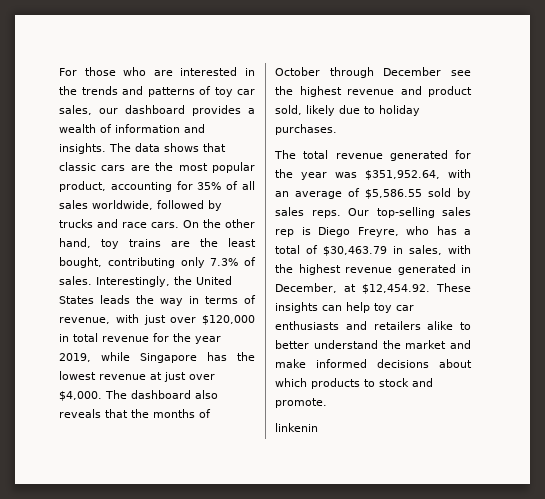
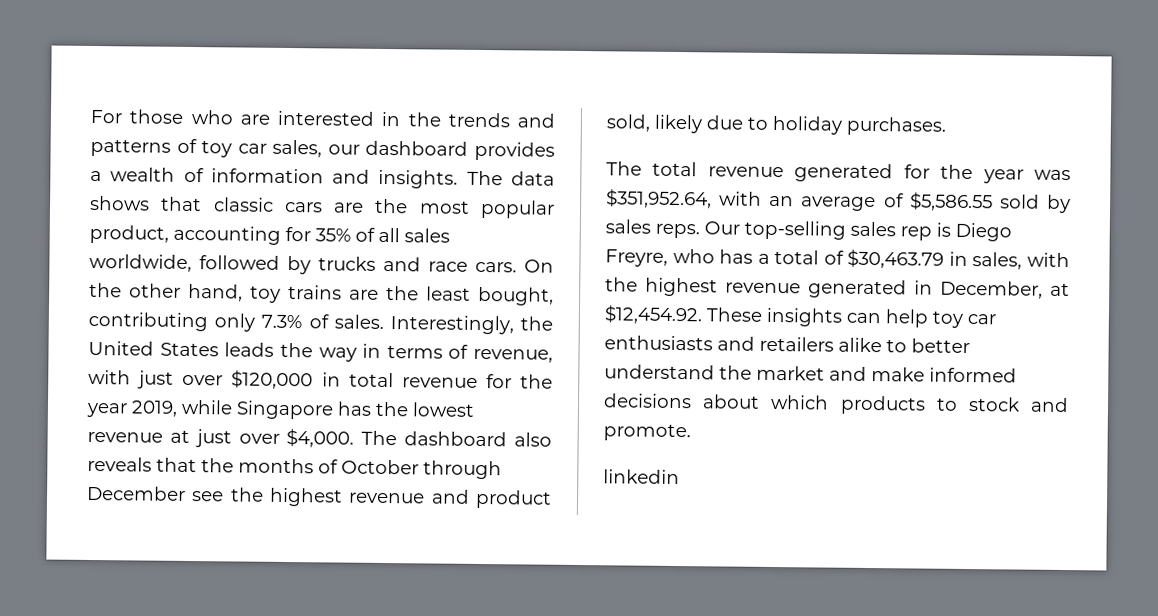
- linkenin
+ linkedin

